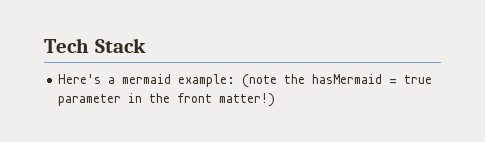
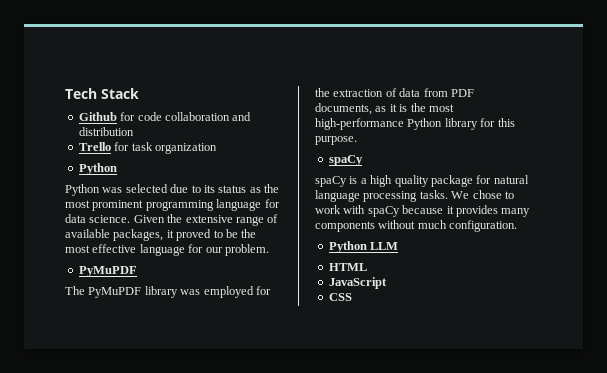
- Here's a mermaid example: (note the hasMermaid = true parameter in the front matter!)
+ Github for code collaboration and distribution
+ Trello for task organization
+ Python
+ Python was selected due to its status as the most prominent programming language for data science. Given the extensive range of available packages, it proved to be the most effective language for our problem.
+ PyMuPDF
+ The PyMuPDF library was employed for the extraction of data from PDF documents, as it is the most high-performance Python library for this purpose.
+ spaCy
+ spaCy is a high quality package for natural language processing tasks. We chose to work with spaCy because it provides many components without much configuration.
+ Python LLM
+ HTML
+ JavaScript
+ CSS

